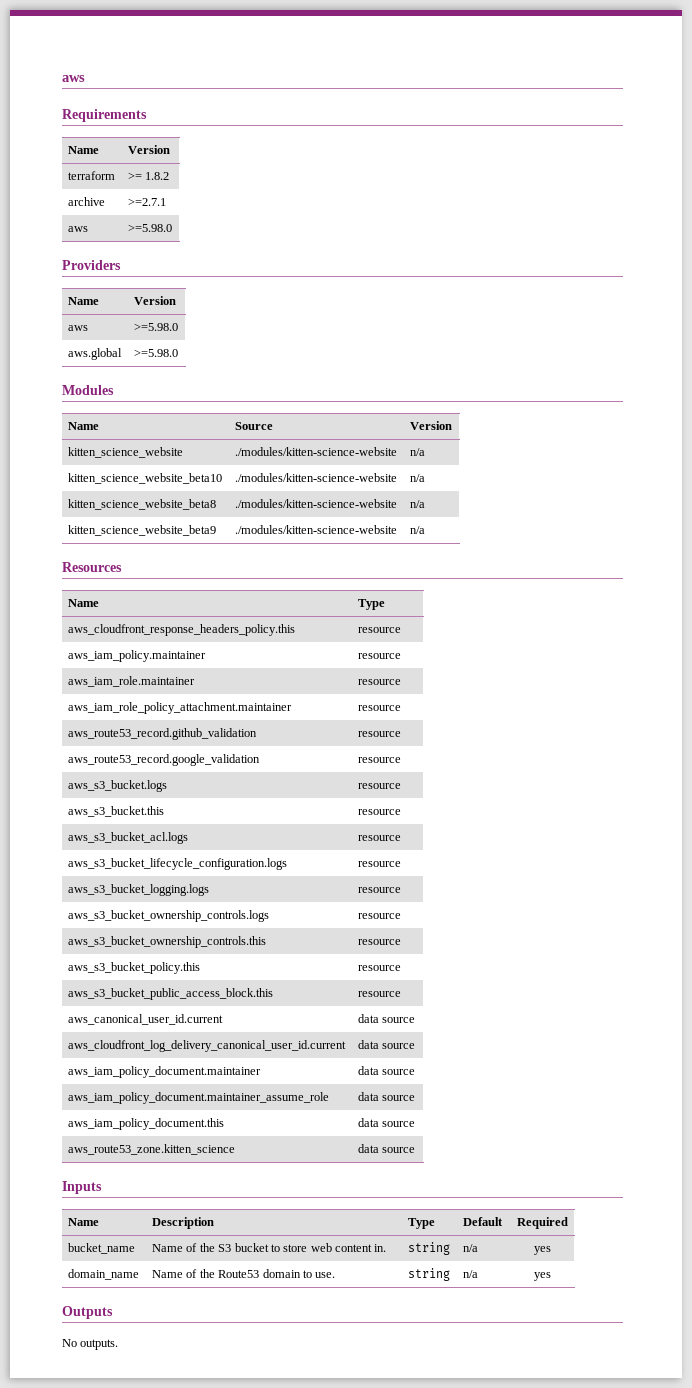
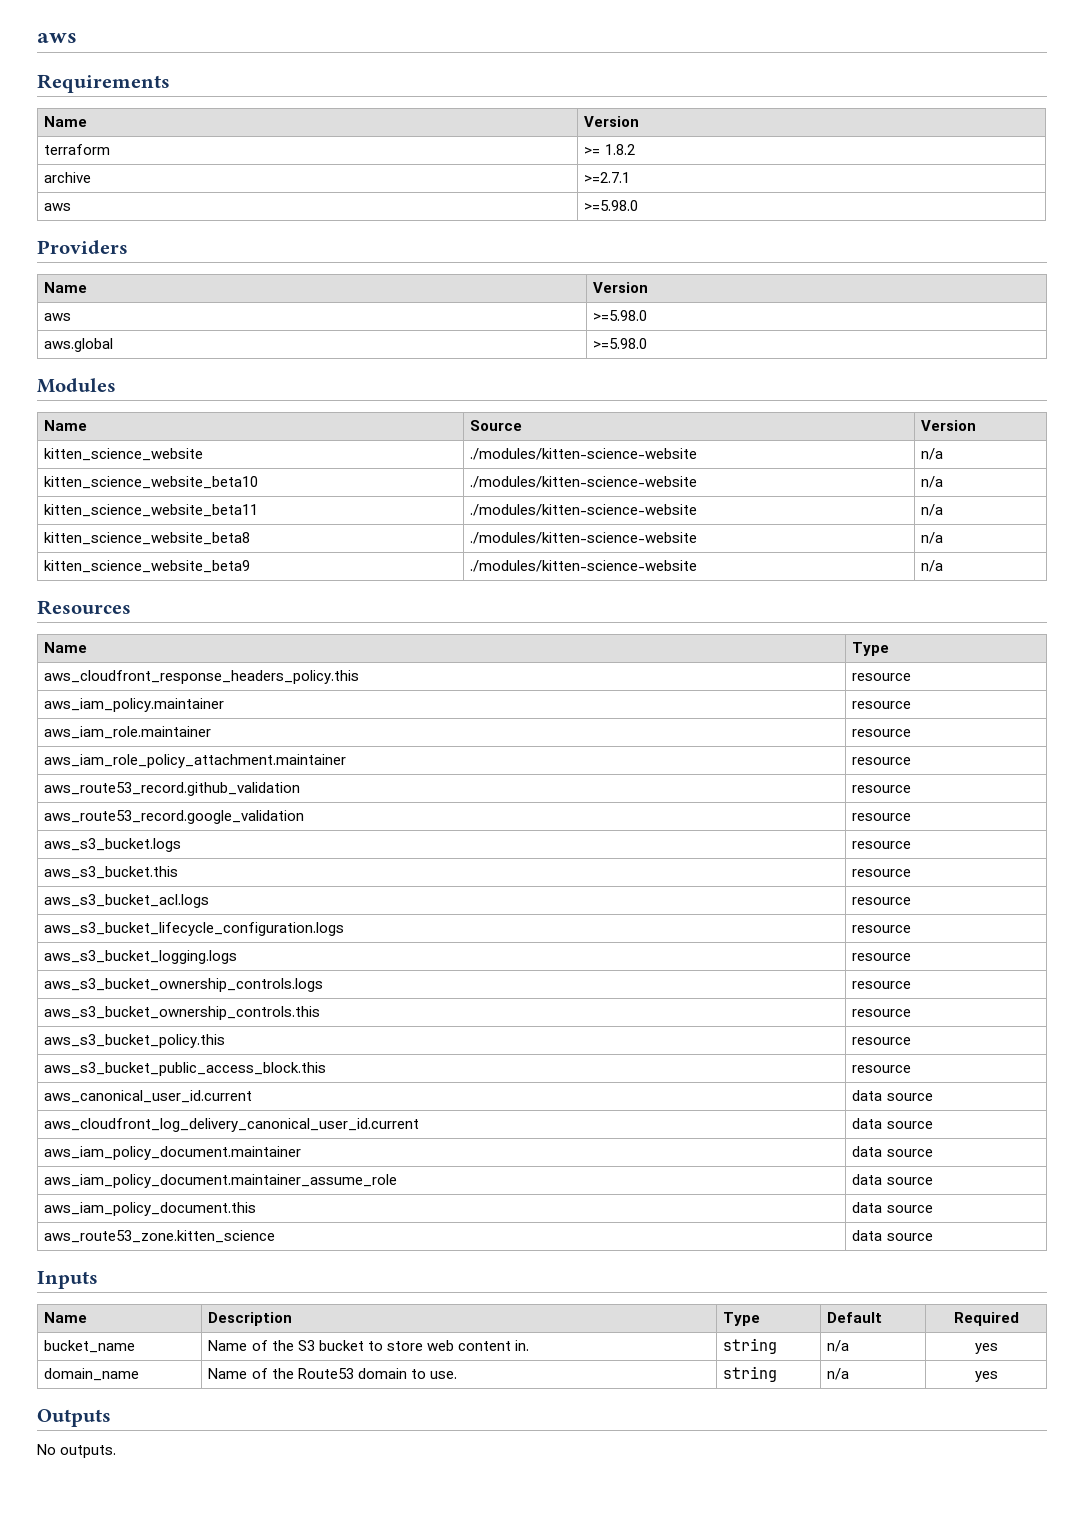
+ kitten_science_website_beta11 | ./modules/kitten-science-website | n/a

